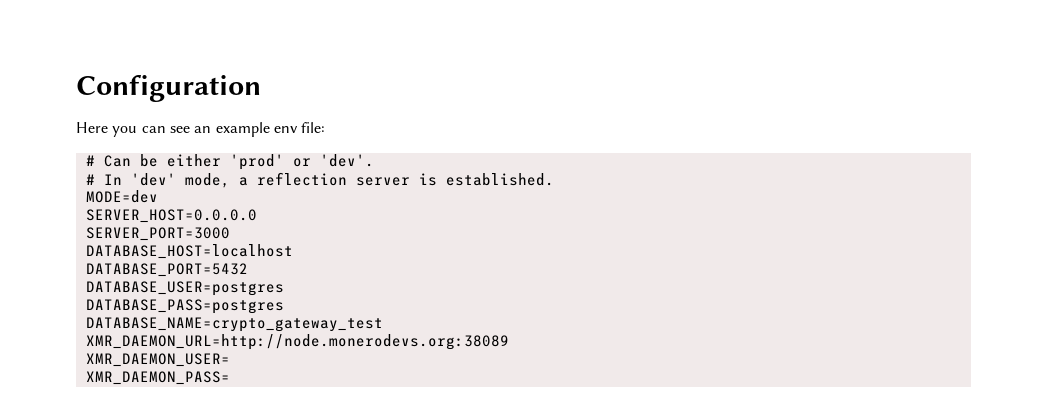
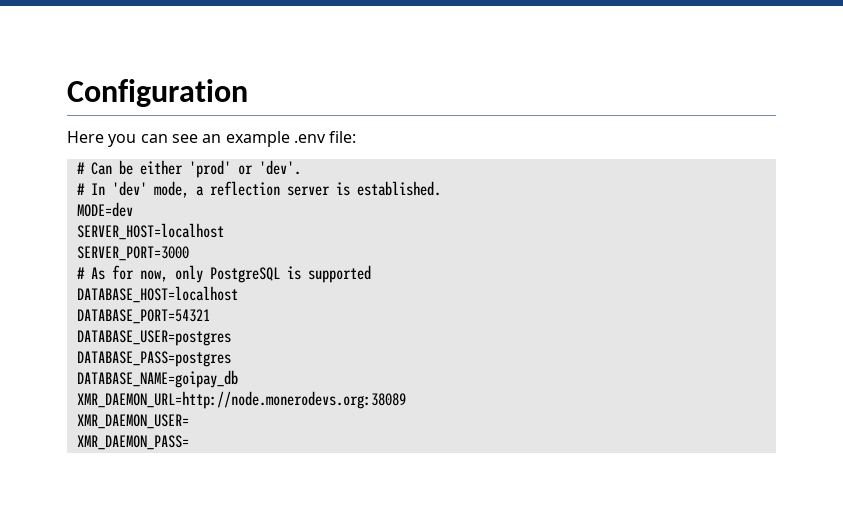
- Here you can see an example env file:
+ Here you can see an example .env file:
- SERVER_HOST=0.0.0.0
+ SERVER_HOST=localhost
+ # As for now, only PostgreSQL is supported
- DATABASE_PORT=5432
+ DATABASE_PORT=54321
- DATABASE_NAME=crypto_gateway_test
+ DATABASE_NAME=goipay_db

